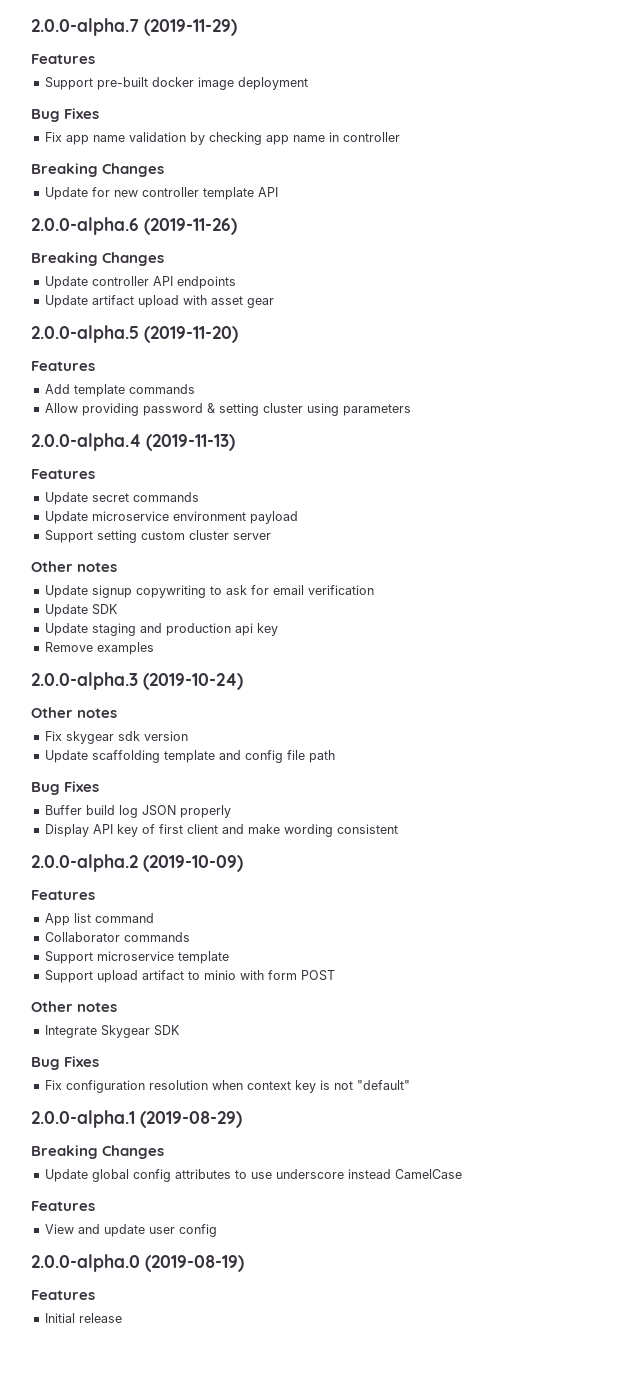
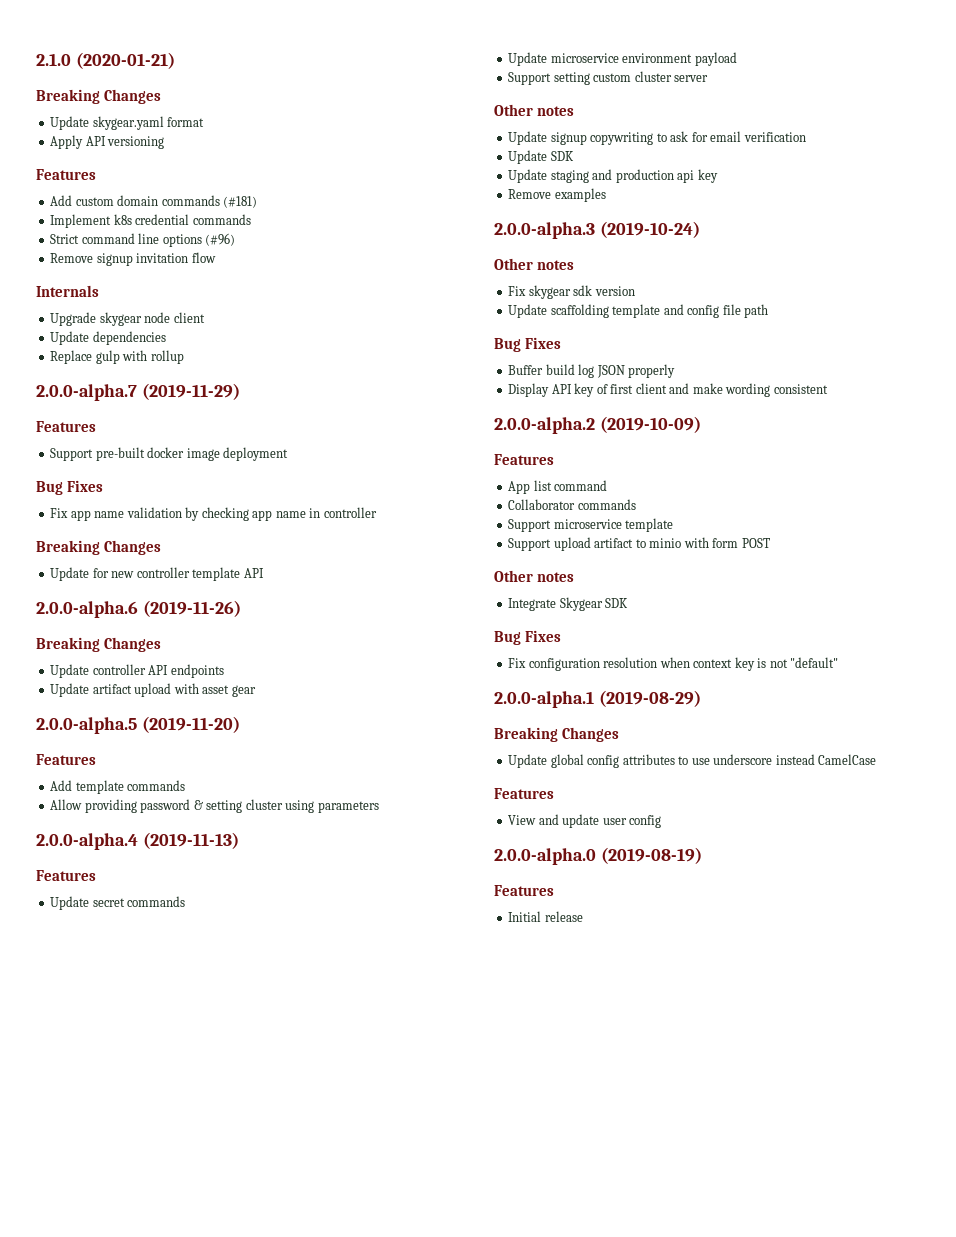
+ 2.1.0 (2020-01-21)
+ Breaking Changes
+ Update skygear.yaml format
+ Apply API versioning
+ Features
+ Add custom domain commands (#181)
+ Implement k8s credential commands
+ Strict command line options (#96)
+ Remove signup invitation flow
+ Internals
+ Upgrade skygear node client
+ Update dependencies
+ Replace gulp with rollup

